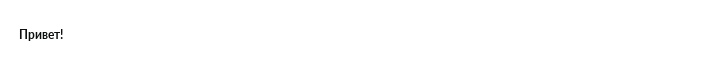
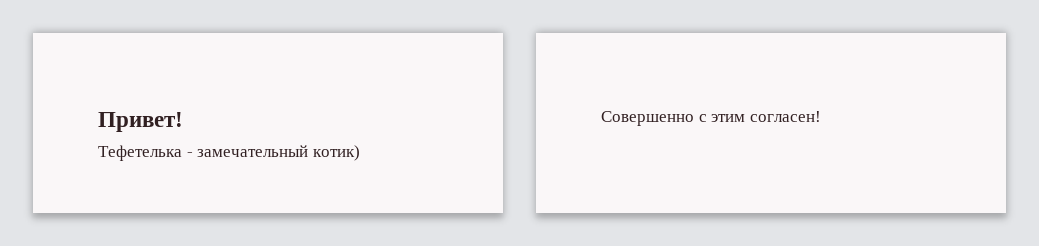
+ Тефетелька - замечательный котик) Совершенно с этим согласен!

